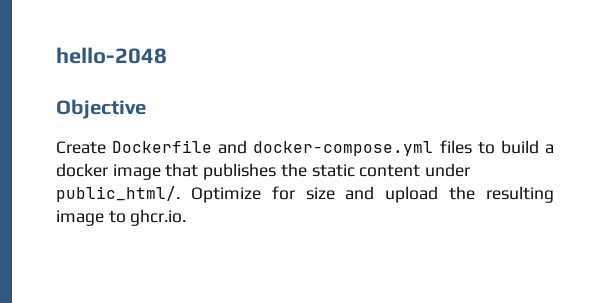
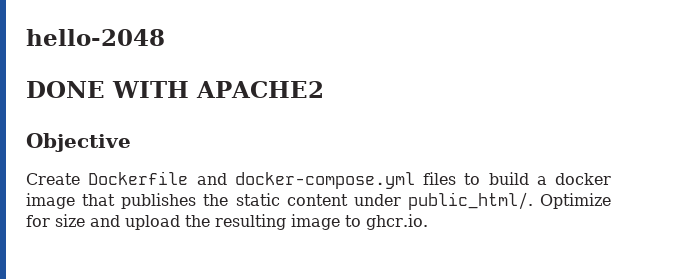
+ DONE WITH APACHE2

